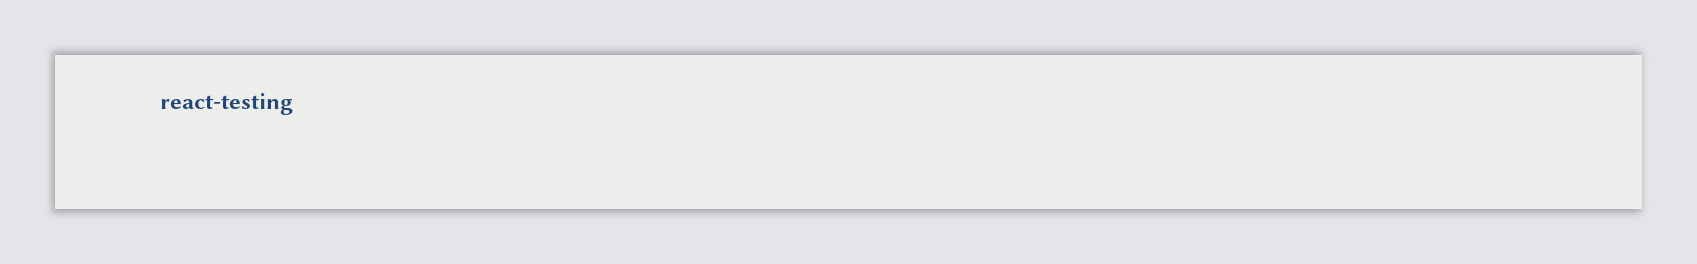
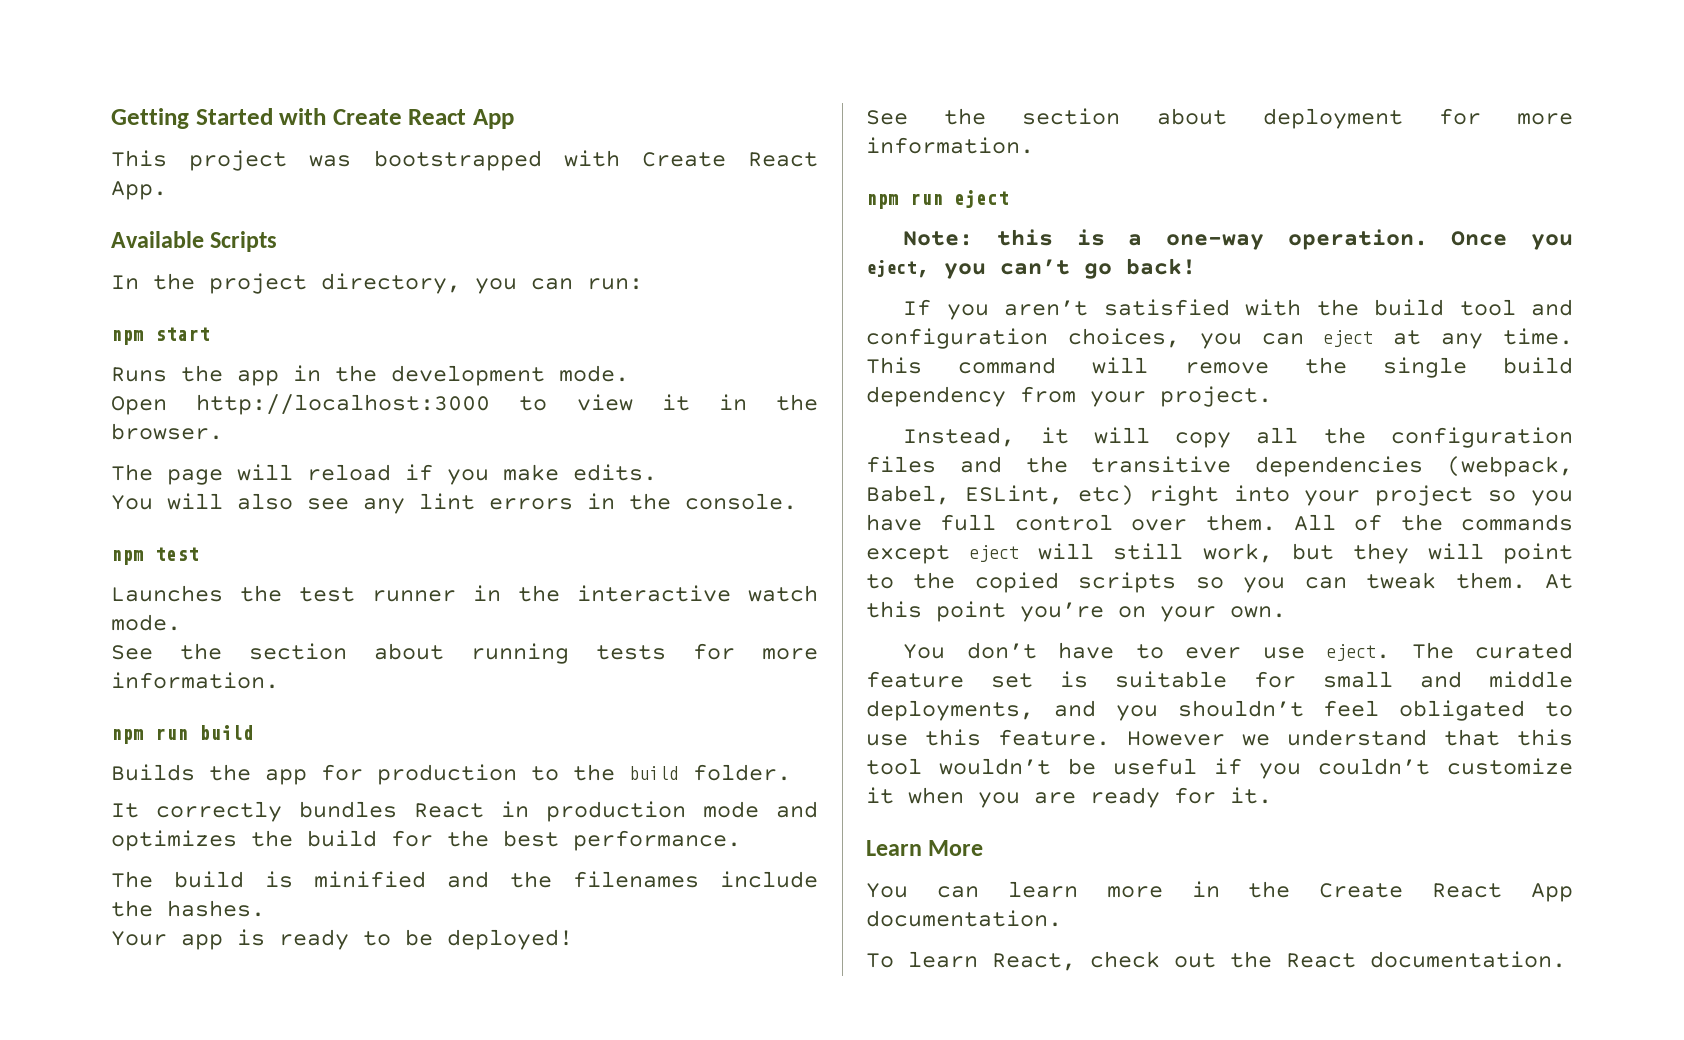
- react-testing
+ Getting Started with Create React App
+ This project was bootstrapped with Create React App.
+ Available Scripts
+ In the project directory, you can run:
+ npm start
+ Runs the app in the development mode.
+ Open http://localhost:3000 to view it in the browser.
+ The page will reload if you make edits.
+ You will also see any lint errors in the console.
+ npm test
+ Launches the test runner in the interactive watch mode.
+ See the section about running tests for more information.
+ npm run build
+ Builds the app for production to the build folder.
+ It correctly bundles React in production mode and optimizes the build for the best performance.
+ The build is minified and the filenames include the hashes.
+ Your app is ready to be deployed!
+ See the section about deployment for more information.
+ npm run eject
+ Note: this is a one-way operation. Once you eject, you can’t go back!
+ If you aren’t satisfied with the build tool and configuration choices, you can eject at any time. This command will remove the single build dependency from your project.
+ Instead, it will copy all the configuration files and the transitive dependencies (webpack, Babel, ESLint, etc) right into your project so you have full control over them. All of the commands except eject will still work, but they will point to the copied scripts so you can tweak them. At this point you’re on your own.
+ You don’t have to ever use eject. The curated feature set is suitable for small and middle deployments, and you shouldn’t feel obligated to use this feature. However we understand that this tool wouldn’t be useful if you couldn’t customize it when you are ready for it.
+ Learn More
+ You can learn more in the Create React App documentation.
+ To learn React, check out the React documentation.

